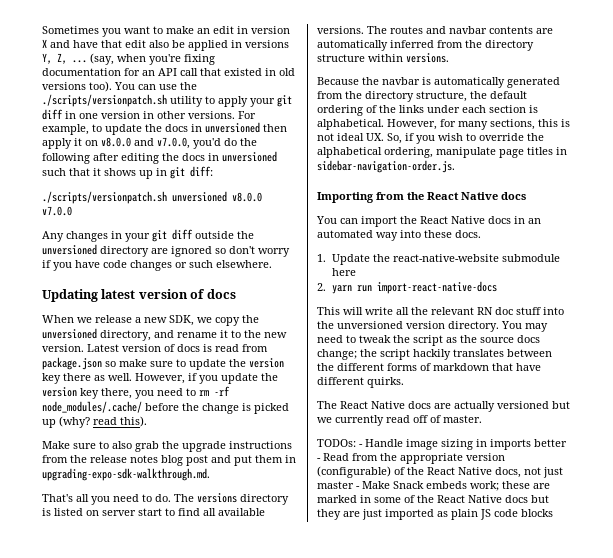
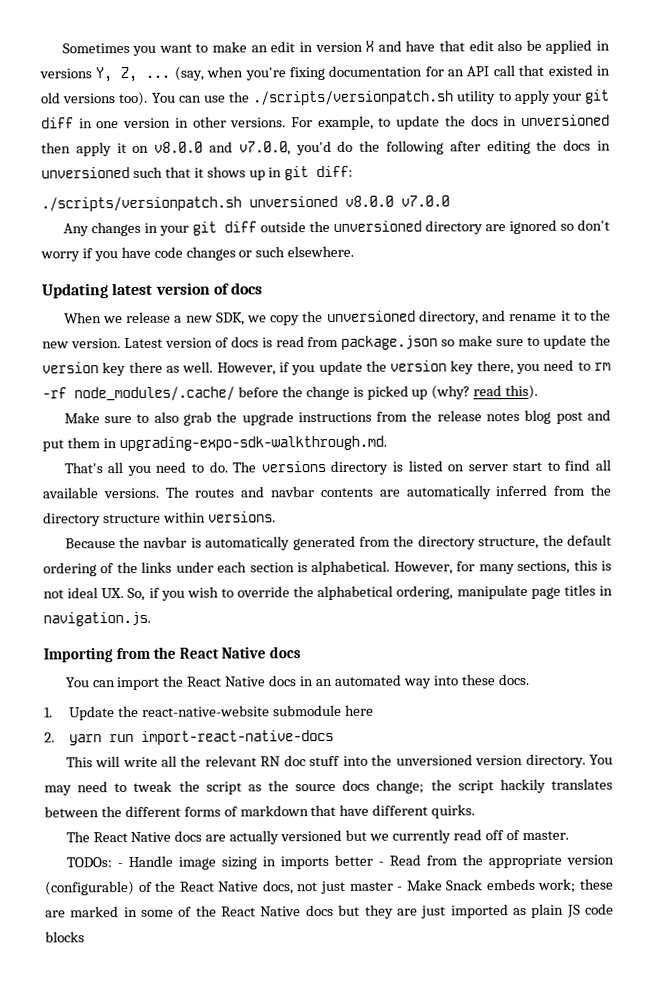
- However, for many sections, this is not ideal UX. So, if you wish to override the alphabetical ordering, manipulate page titles in sidebar-navigation-order.js.
+ However, for many sections, this is not ideal UX. So, if you wish to override the alphabetical ordering, manipulate page titles in navigation.js.

